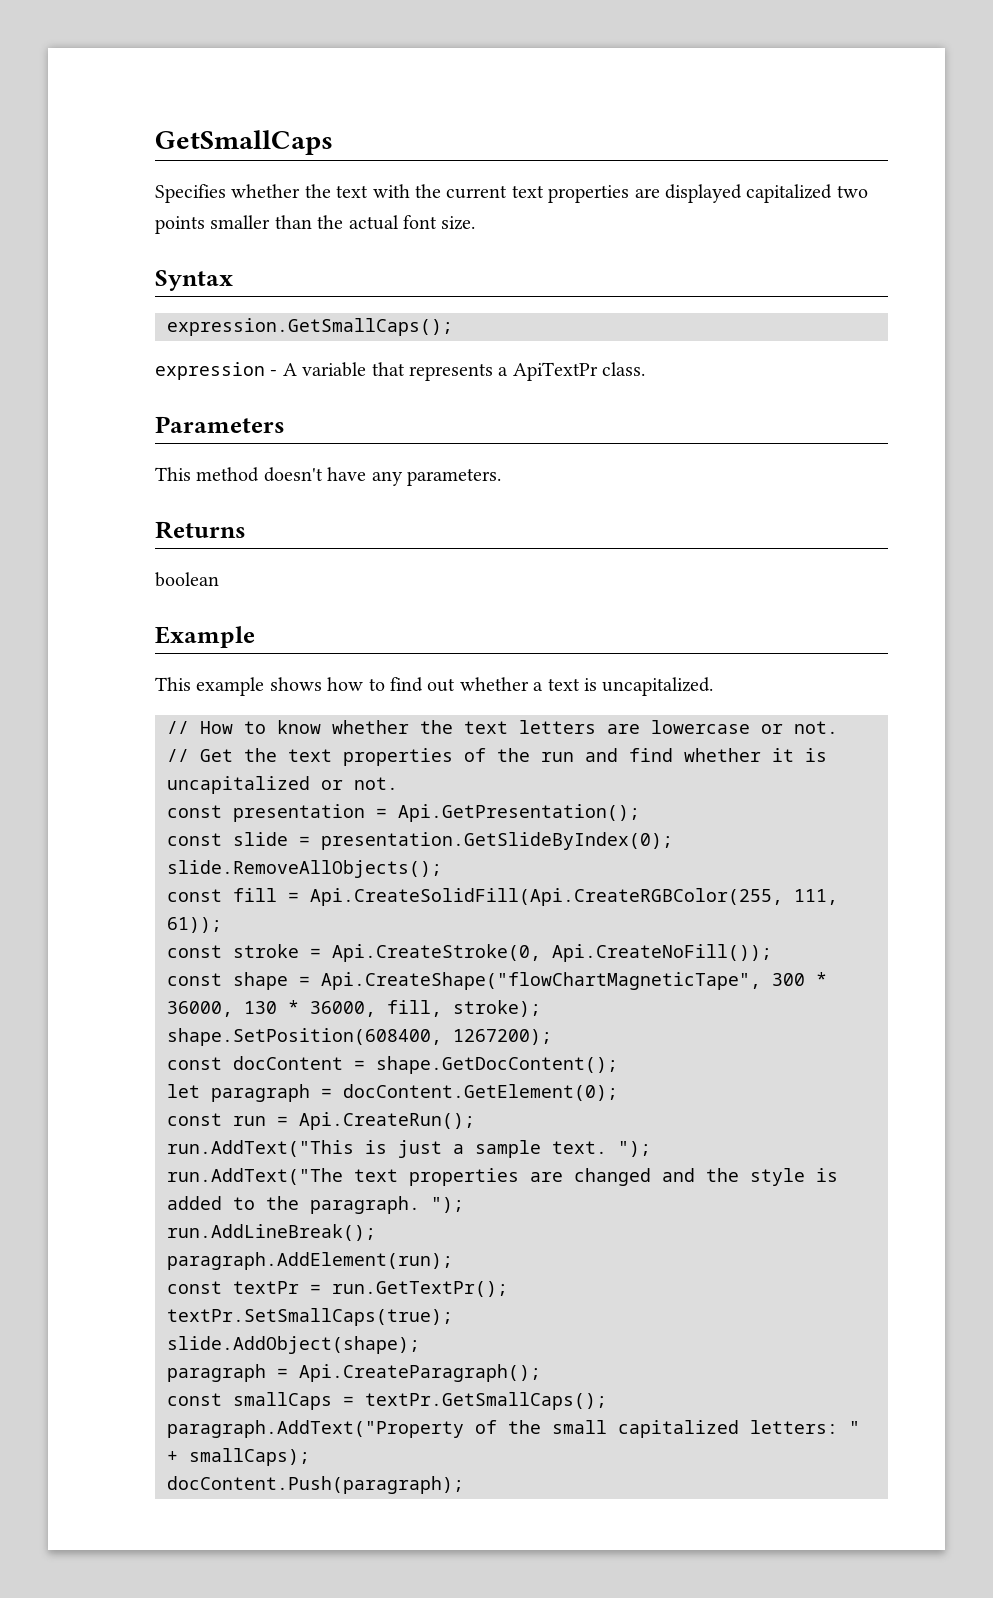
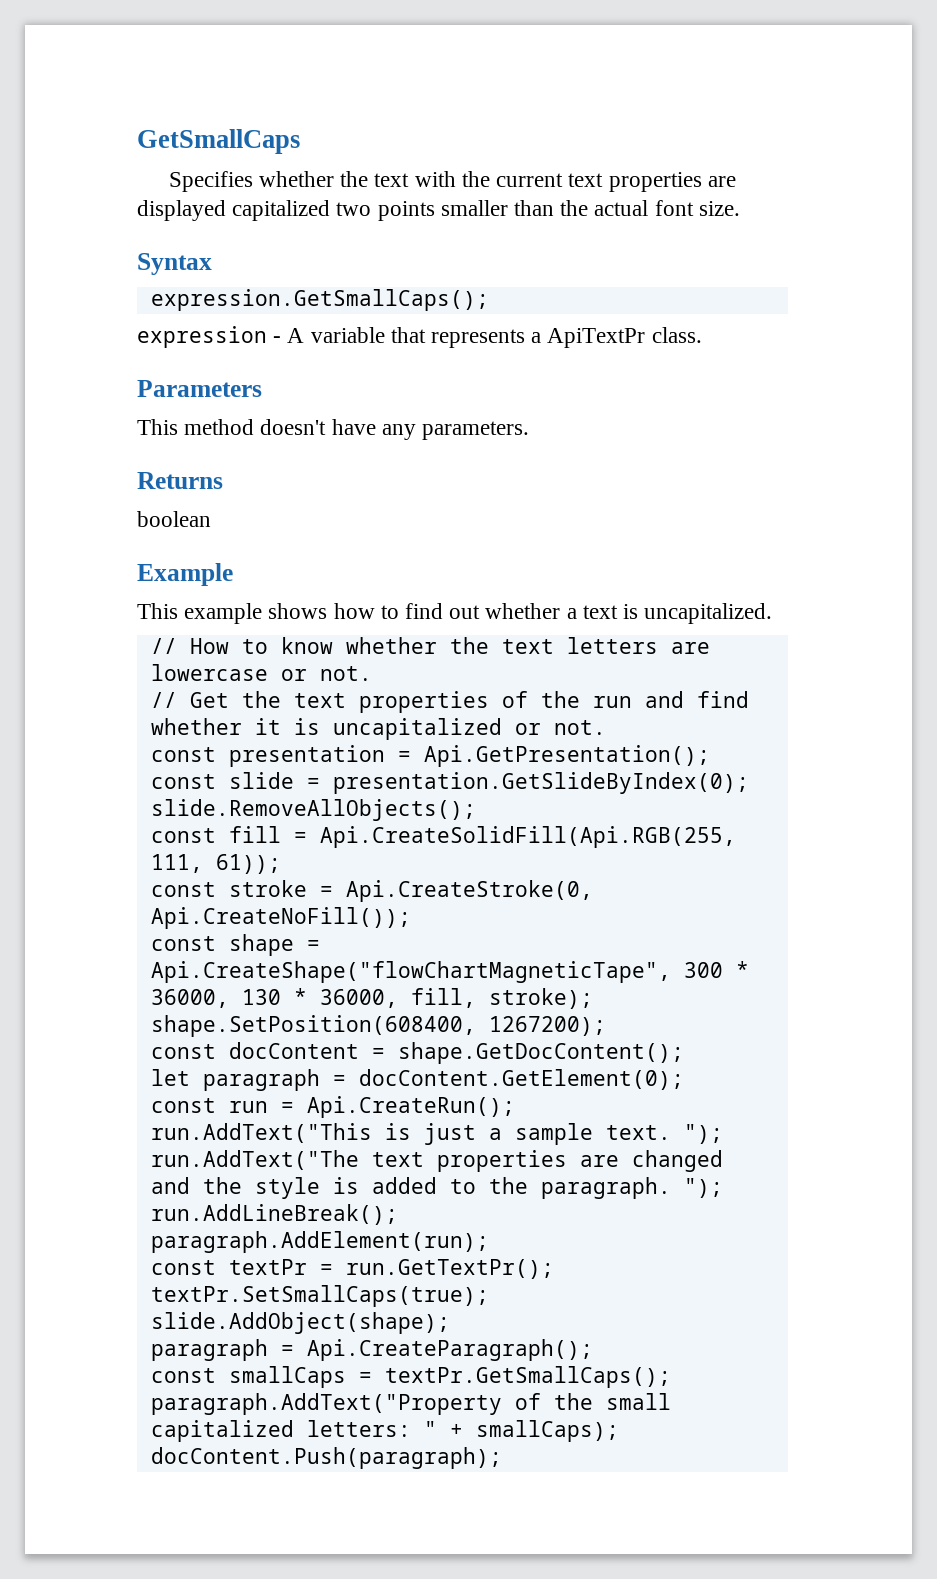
- const fill = Api.CreateSolidFill(Api.CreateRGBColor(255, 111, 61));
+ const fill = Api.CreateSolidFill(Api.RGB(255, 111, 61));

